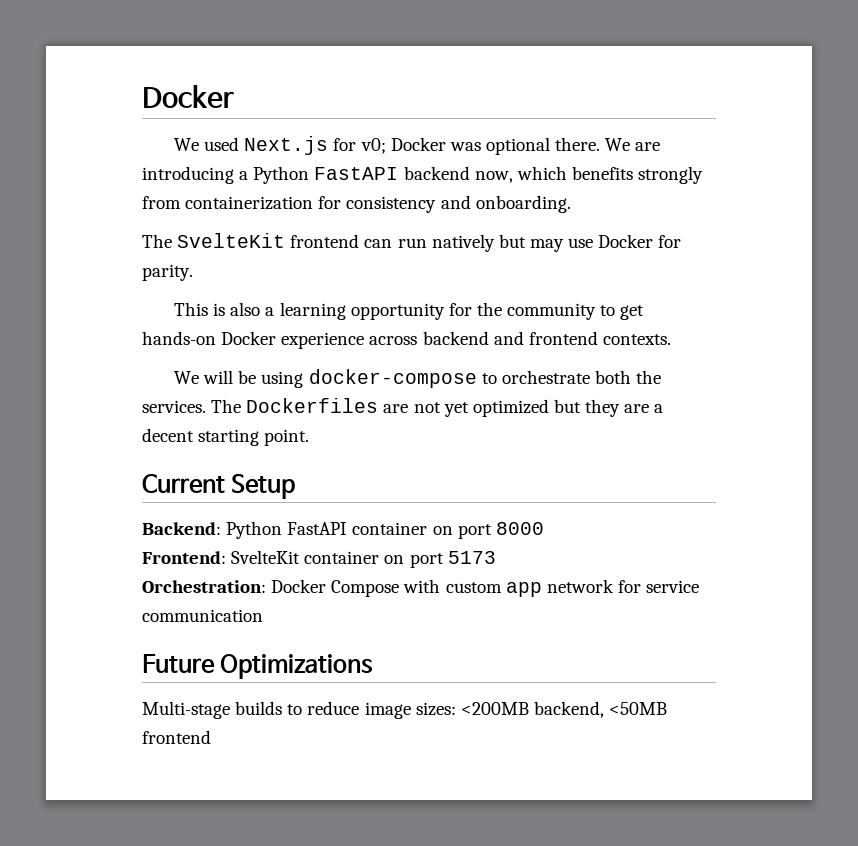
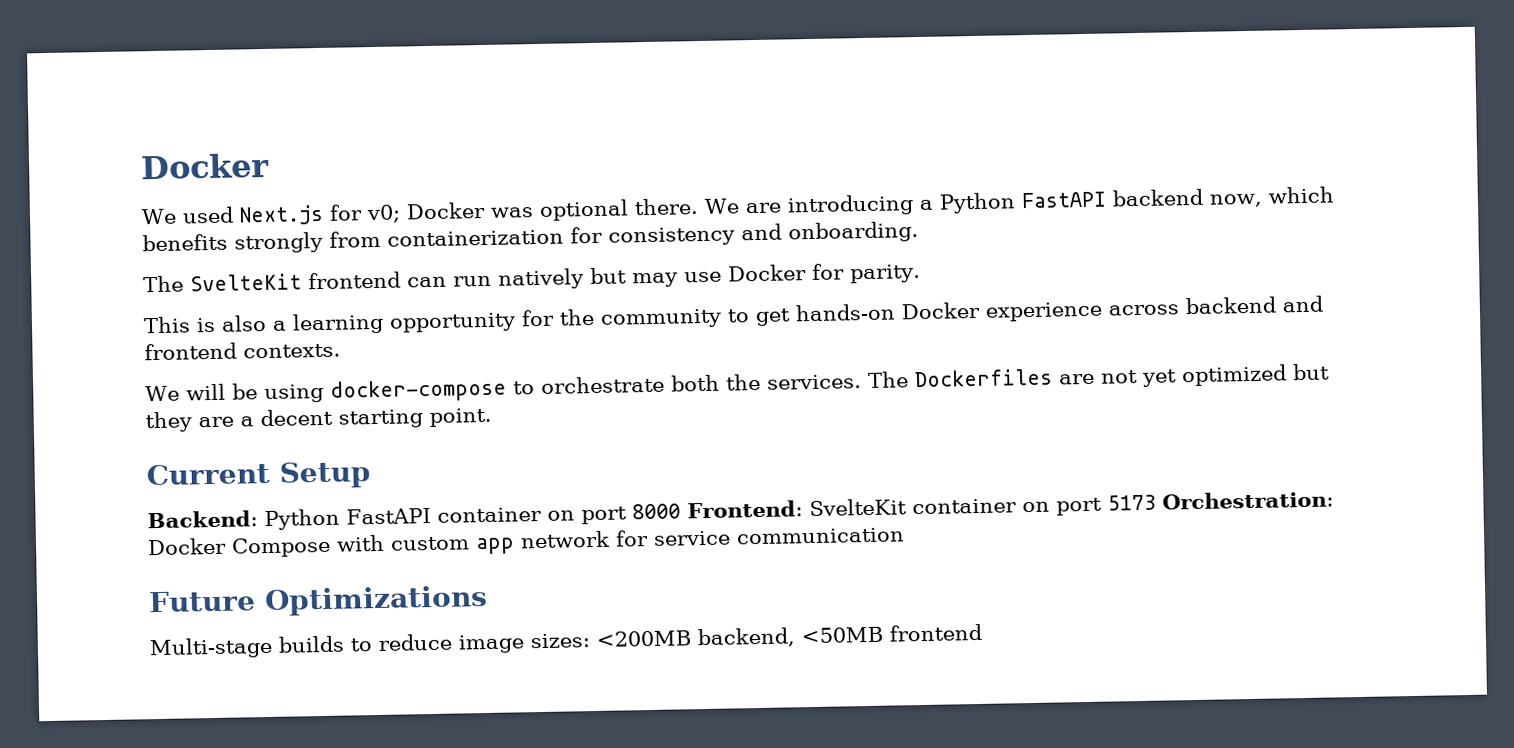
- Backend: Python FastAPI container on port 8000
- Frontend: SvelteKit container on port 5173
- Orchestration: Docker Compose with custom app network for service communication
+ Backend: Python FastAPI container on port 8000 Frontend: SvelteKit container on port 5173 Orchestration: Docker Compose with custom app network for service communication

